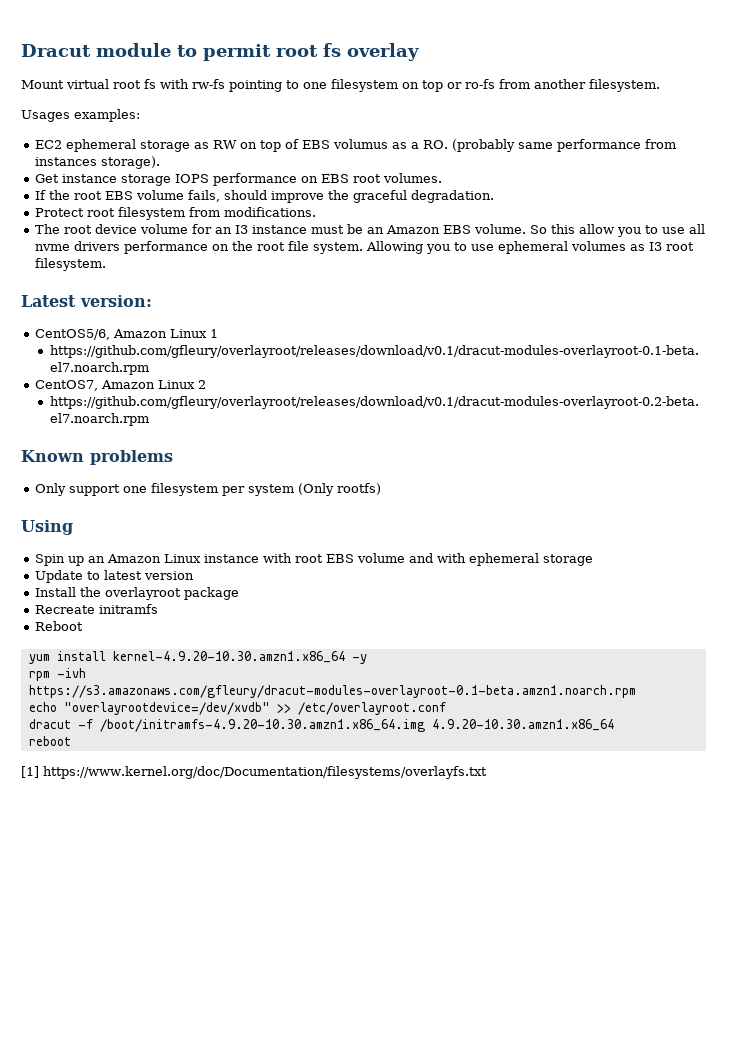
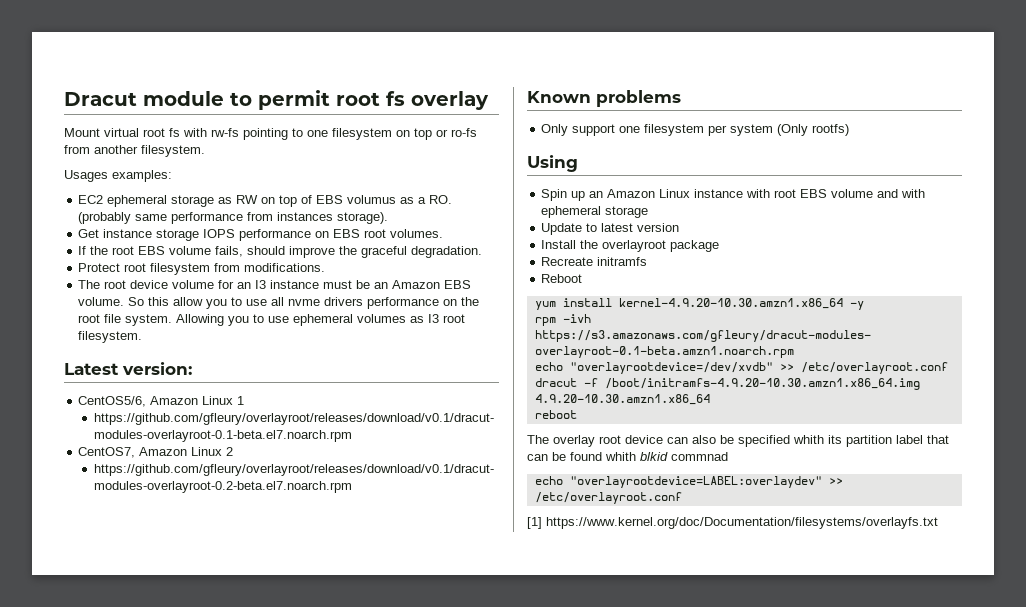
+ The overlay root device can also be specified whith its partition label that can be found whith blkid commnad
+ echo "overlayrootdevice=LABEL:overlaydev" >> /etc/overlayroot.conf

